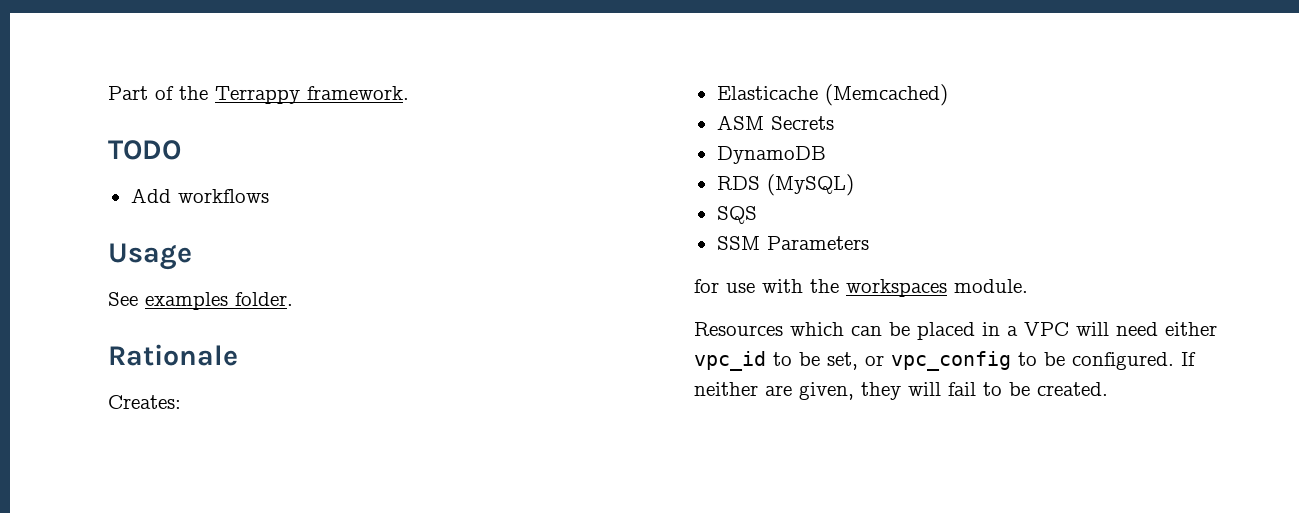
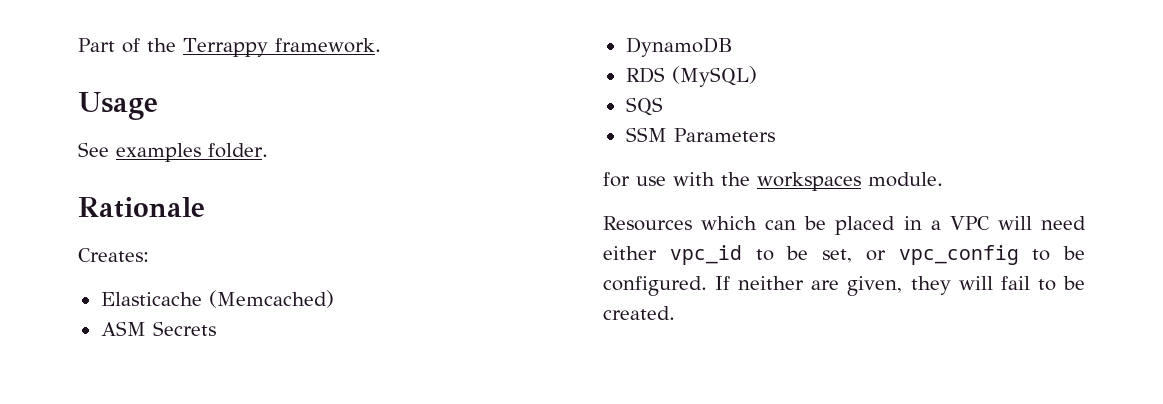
- TODO
- Add workflows

